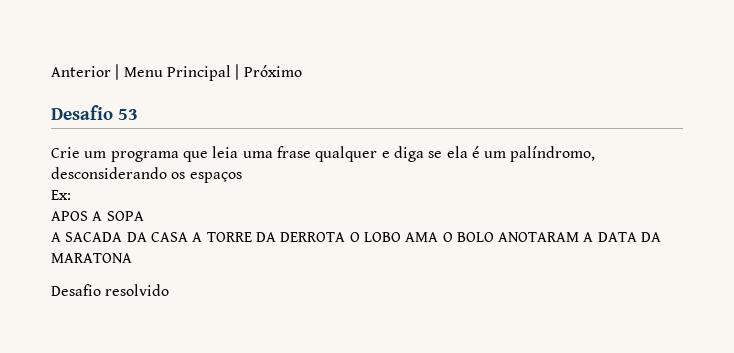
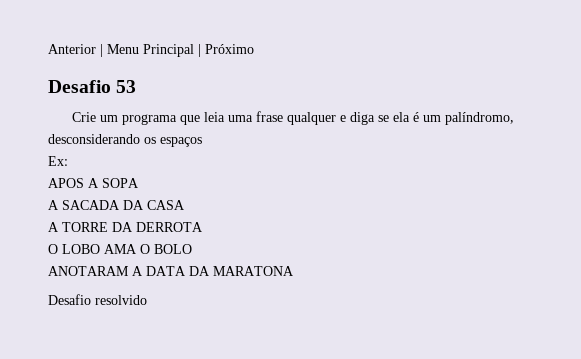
- A SACADA DA CASA A TORRE DA DERROTA O LOBO AMA O BOLO ANOTARAM A DATA DA MARATONA
+ A SACADA DA CASA
+ A TORRE DA DERROTA
+ O LOBO AMA O BOLO
+ ANOTARAM A DATA DA MARATONA

